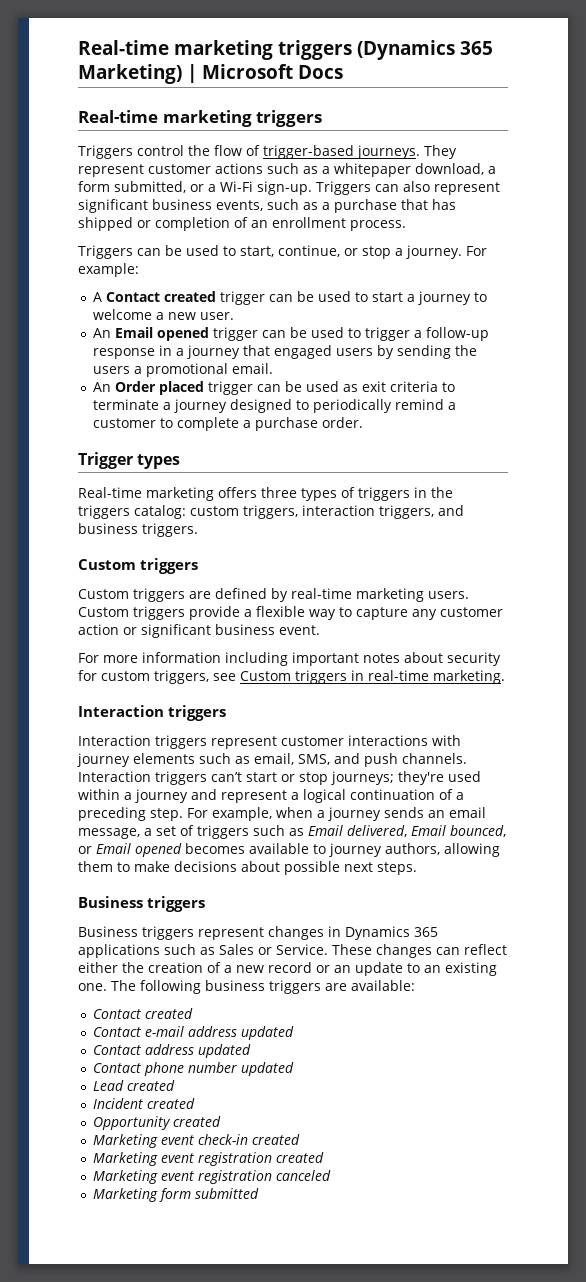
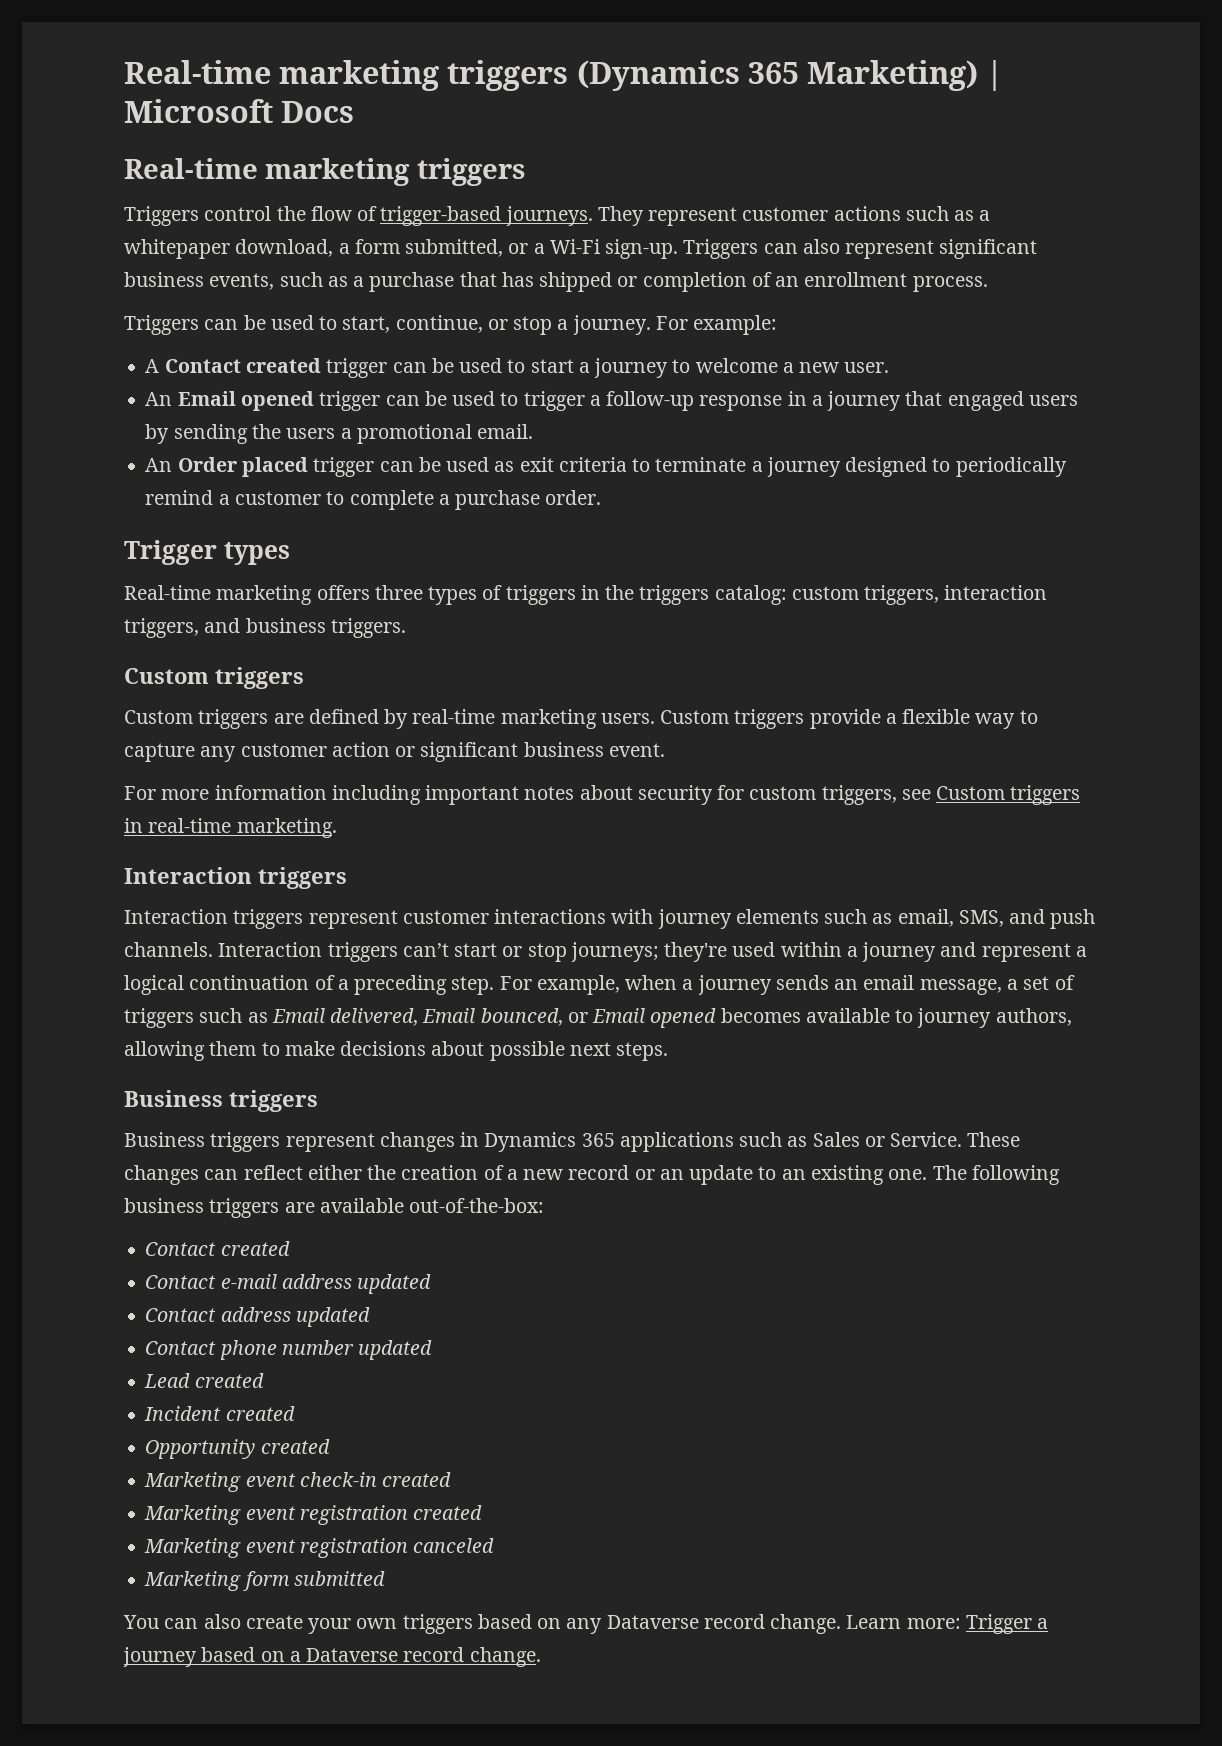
- The following business triggers are available:
+ The following business triggers are available out-of-the-box:
+ You can also create your own triggers based on any Dataverse record change. Learn more: Trigger a journey based on a Dataverse record change.

